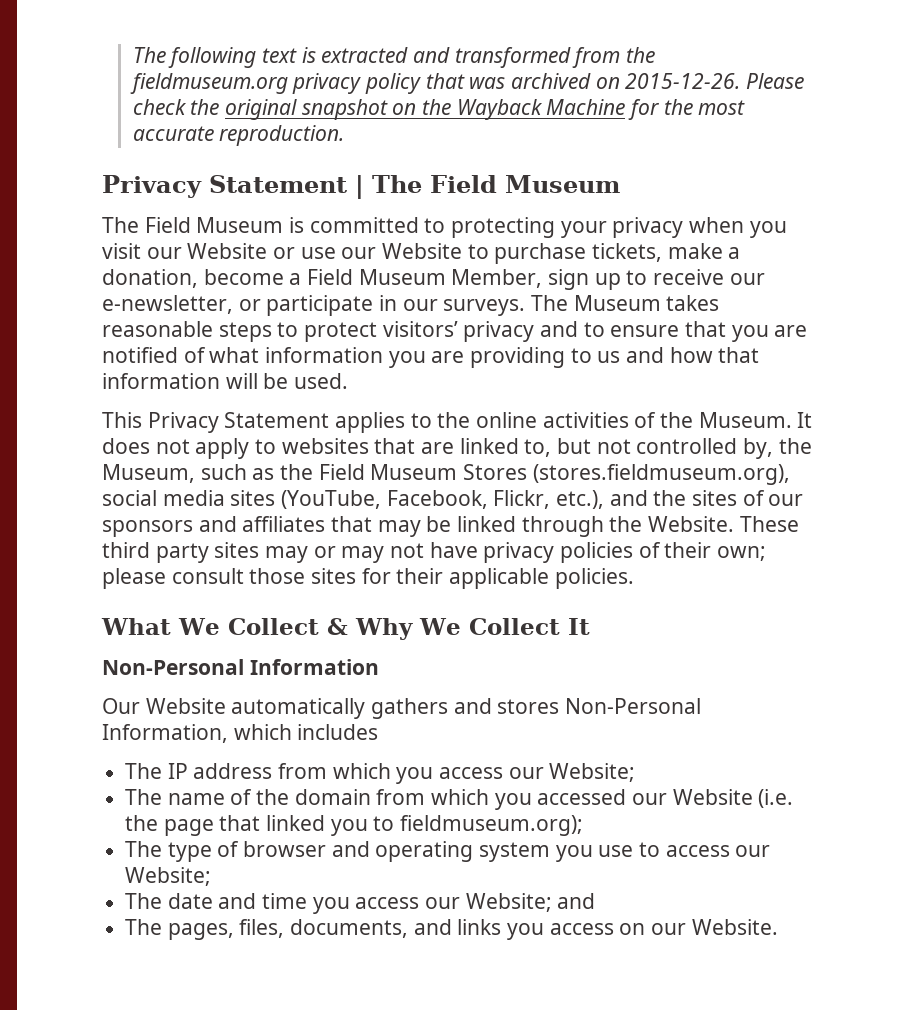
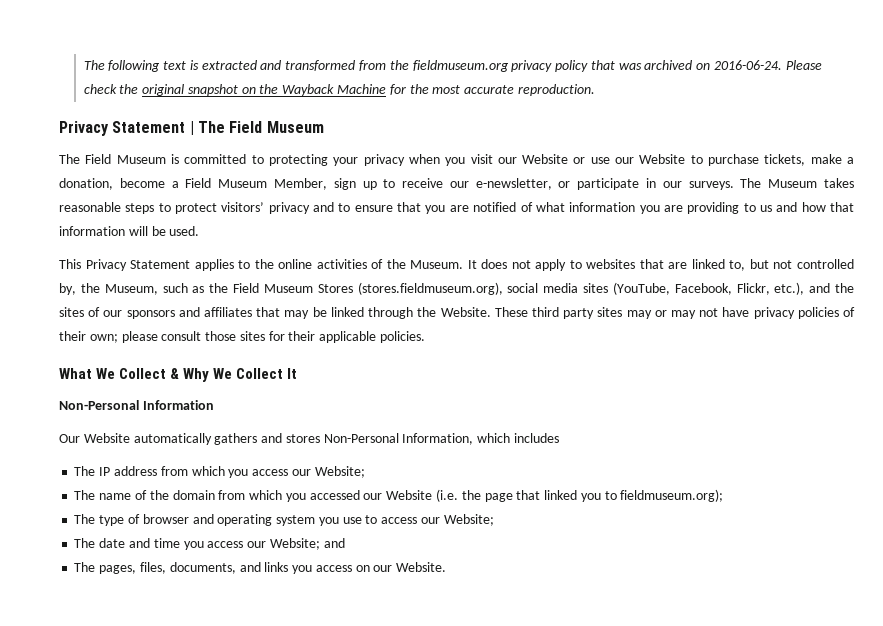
- The following text is extracted and transformed from the fieldmuseum.org privacy policy that was archived on 2015-12-26.
+ The following text is extracted and transformed from the fieldmuseum.org privacy policy that was archived on 2016-06-24.

